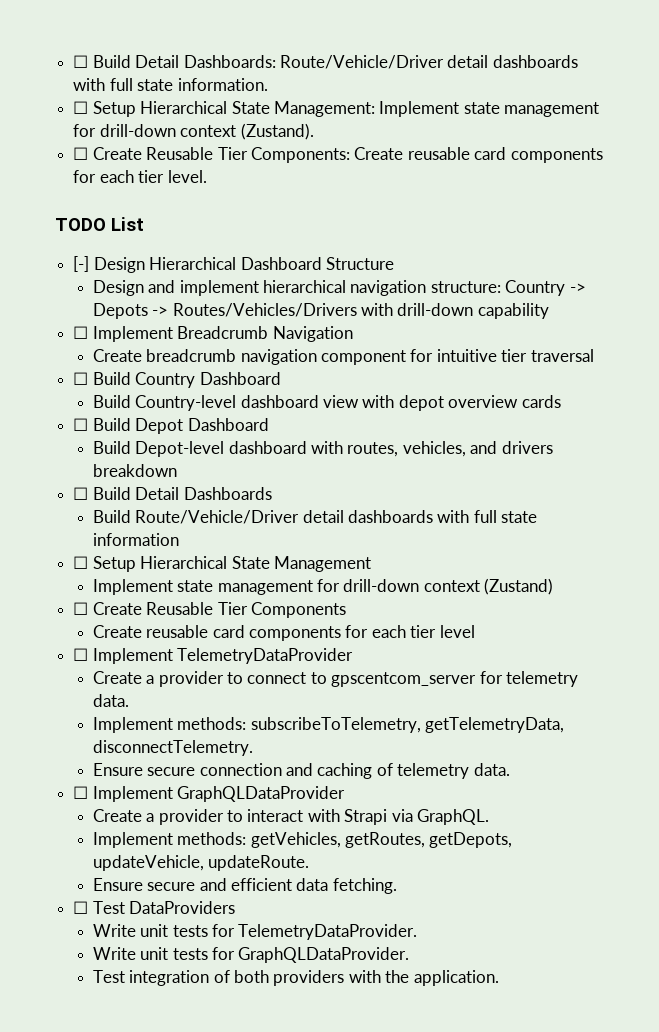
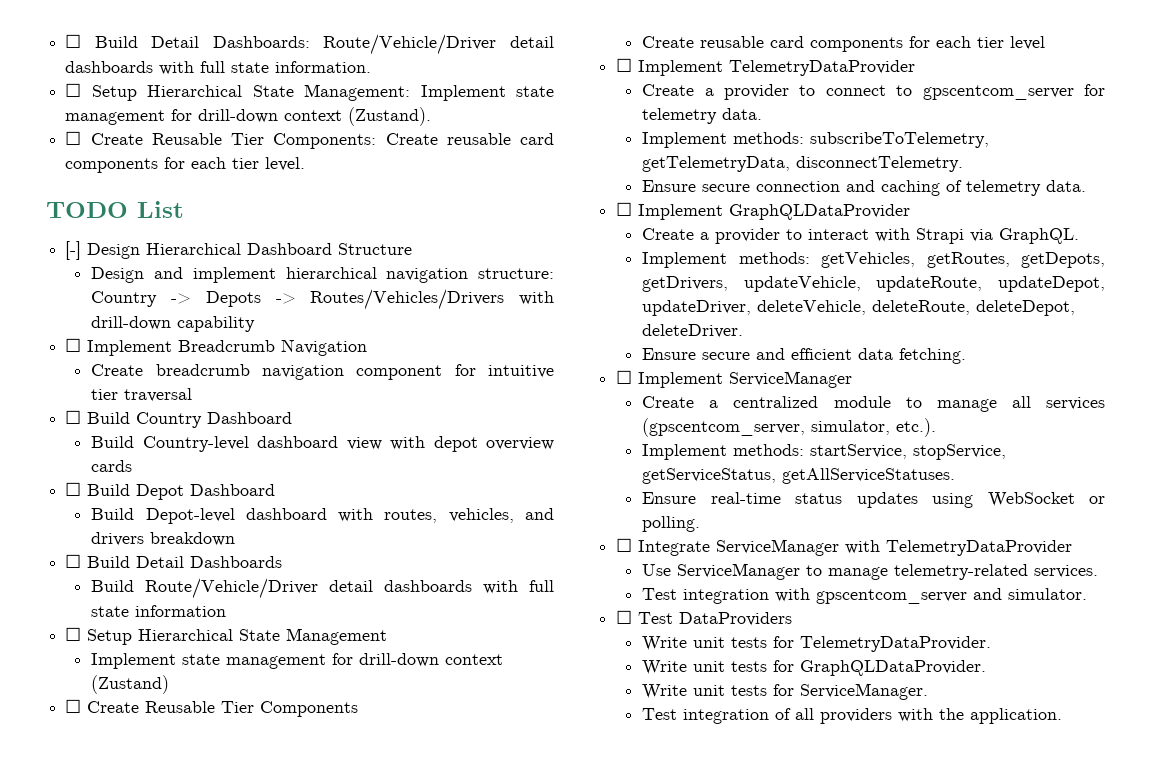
- Implement methods: getVehicles, getRoutes, getDepots, updateVehicle, updateRoute.
+ Implement methods: getVehicles, getRoutes, getDepots, getDrivers, updateVehicle, updateRoute, updateDepot, updateDriver, deleteVehicle, deleteRoute, deleteDepot, deleteDriver.
+ ☐ Implement ServiceManager
+ Create a centralized module to manage all services (gpscentcom_server, simulator, etc.).
+ Implement methods: startService, stopService, getServiceStatus, getAllServiceStatuses.
+ Ensure real-time status updates using WebSocket or polling.
+ ☐ Integrate ServiceManager with TelemetryDataProvider
+ Use ServiceManager to manage telemetry-related services.
+ Test integration with gpscentcom_server and simulator.
+ Write unit tests for ServiceManager.
- Test integration of both providers with the application.
+ Test integration of all providers with the application.

